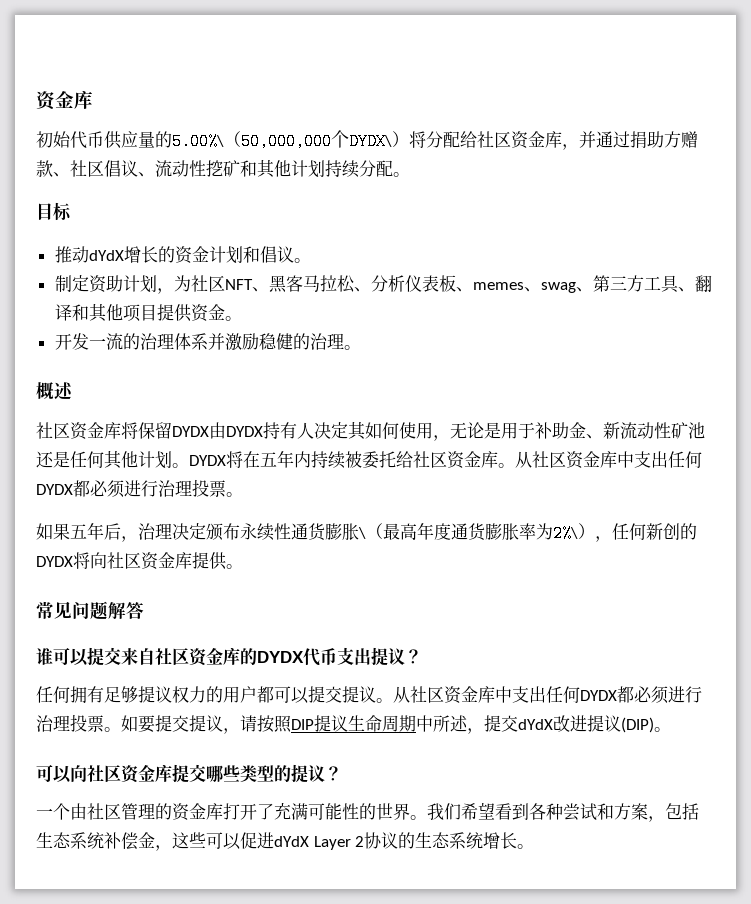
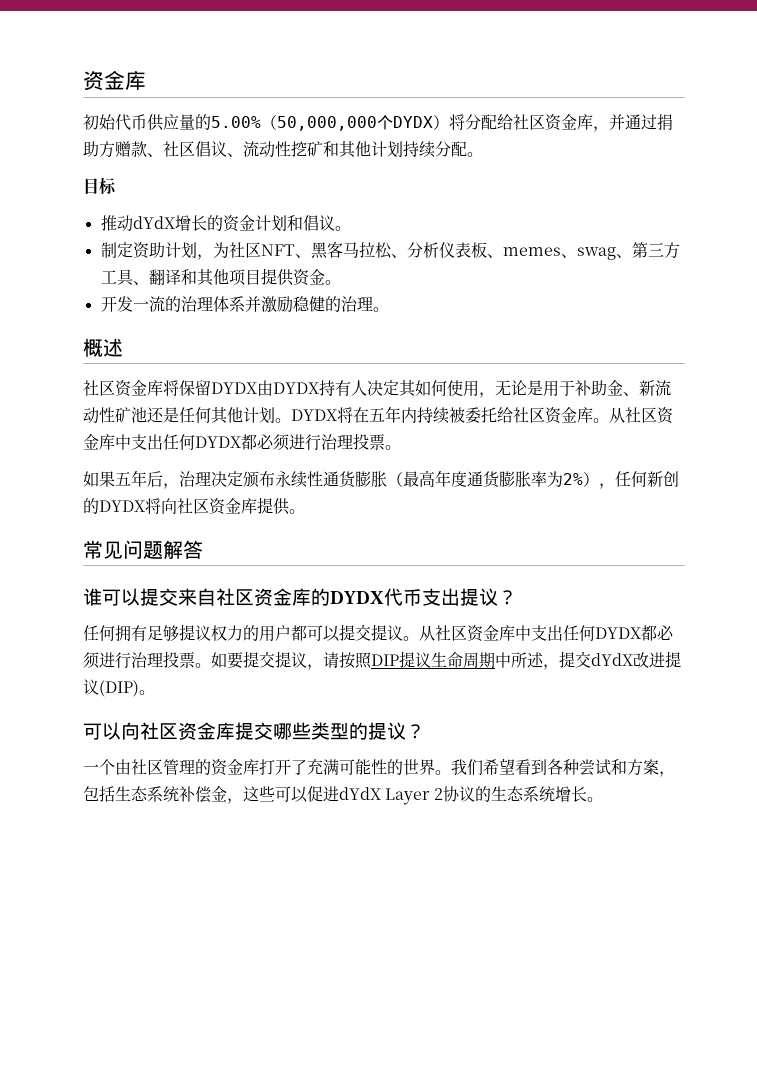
- 初始代币供应量的5.00%\（50,000,000个DYDX\）将分配给社区资金库，并通过捐助方赠款、社区倡议、流动性挖矿和其他计划持续分配。
+ 初始代币供应量的5.00%（50,000,000个DYDX）将分配给社区资金库，并通过捐助方赠款、社区倡议、流动性挖矿和其他计划持续分配。
- 如果五年后，治理决定颁布永续性通货膨胀\（最高年度通货膨胀率为2%\），任何新创的DYDX将向社区资金库提供。
+ 如果五年后，治理决定颁布永续性通货膨胀（最高年度通货膨胀率为2%），任何新创的DYDX将向社区资金库提供。

